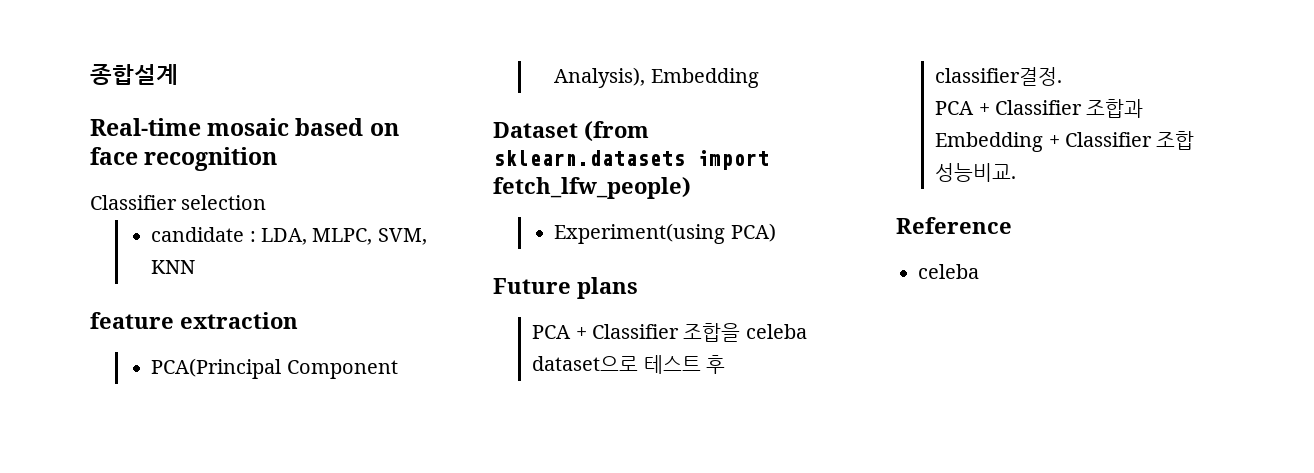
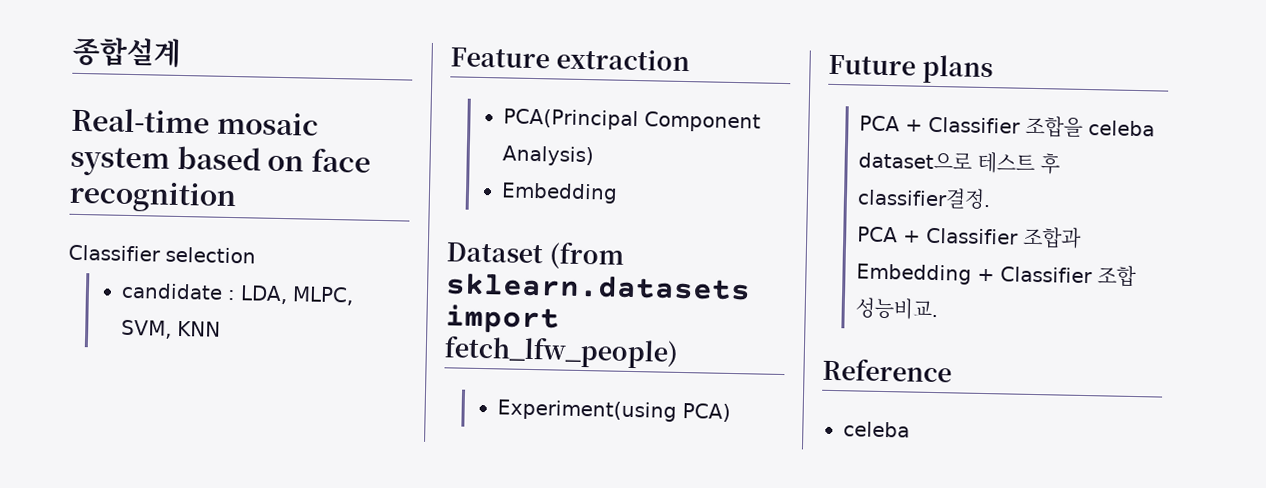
- Real-time mosaic based on face recognition
+ Real-time mosaic system based on face recognition
- feature extraction
+ Feature extraction
- PCA(Principal Component Analysis), Embedding
+ PCA(Principal Component Analysis)
+ Embedding

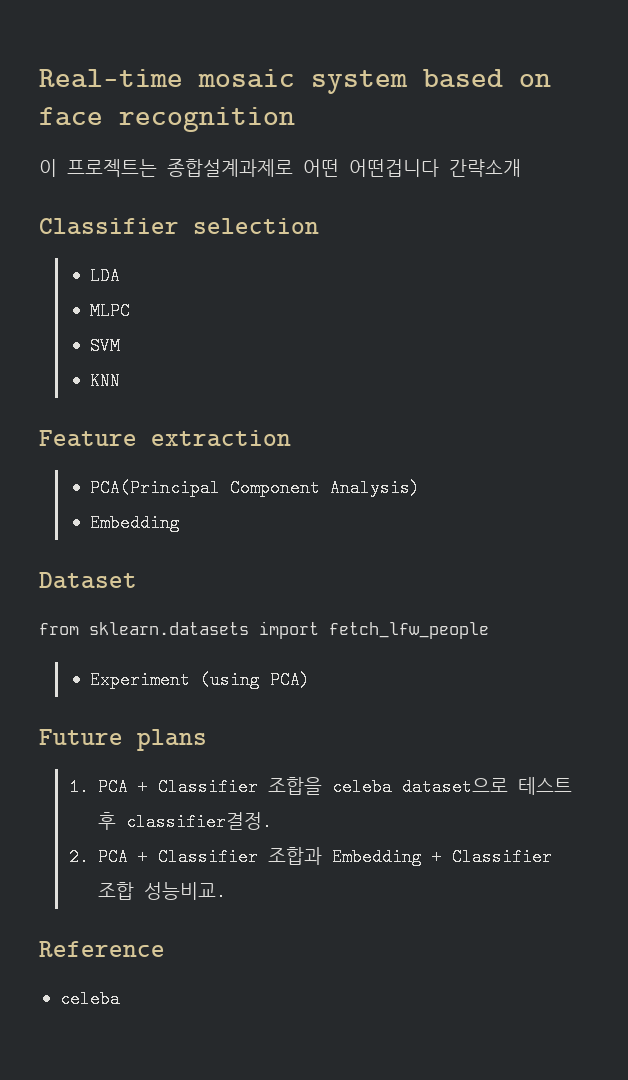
- 종합설계
+ 이 프로젝트는 종합설계과제로 어떤 어떤겁니다 간략소개
  Classifier selection
- candidate : LDA, MLPC, SVM, KNN
+ LDA
+ MLPC
+ SVM
+ KNN
- Dataset (from sklearn.datasets import fetch_lfw_people)
- Experiment(using PCA)
+ Dataset
+ from sklearn.datasets import fetch_lfw_people
+ Experiment (using PCA)
- PCA + Classifier 조합을 celeba dataset으로 테스트 후 classifier결정.
+ 1. PCA + Classifier 조합을 celeba dataset으로 테스트 후 classifier결정.
- PCA + Classifier 조합과 Embedding + Classifier 조합 성능비교.
+ 2. PCA + Classifier 조합과 Embedding + Classifier 조합 성능비교.

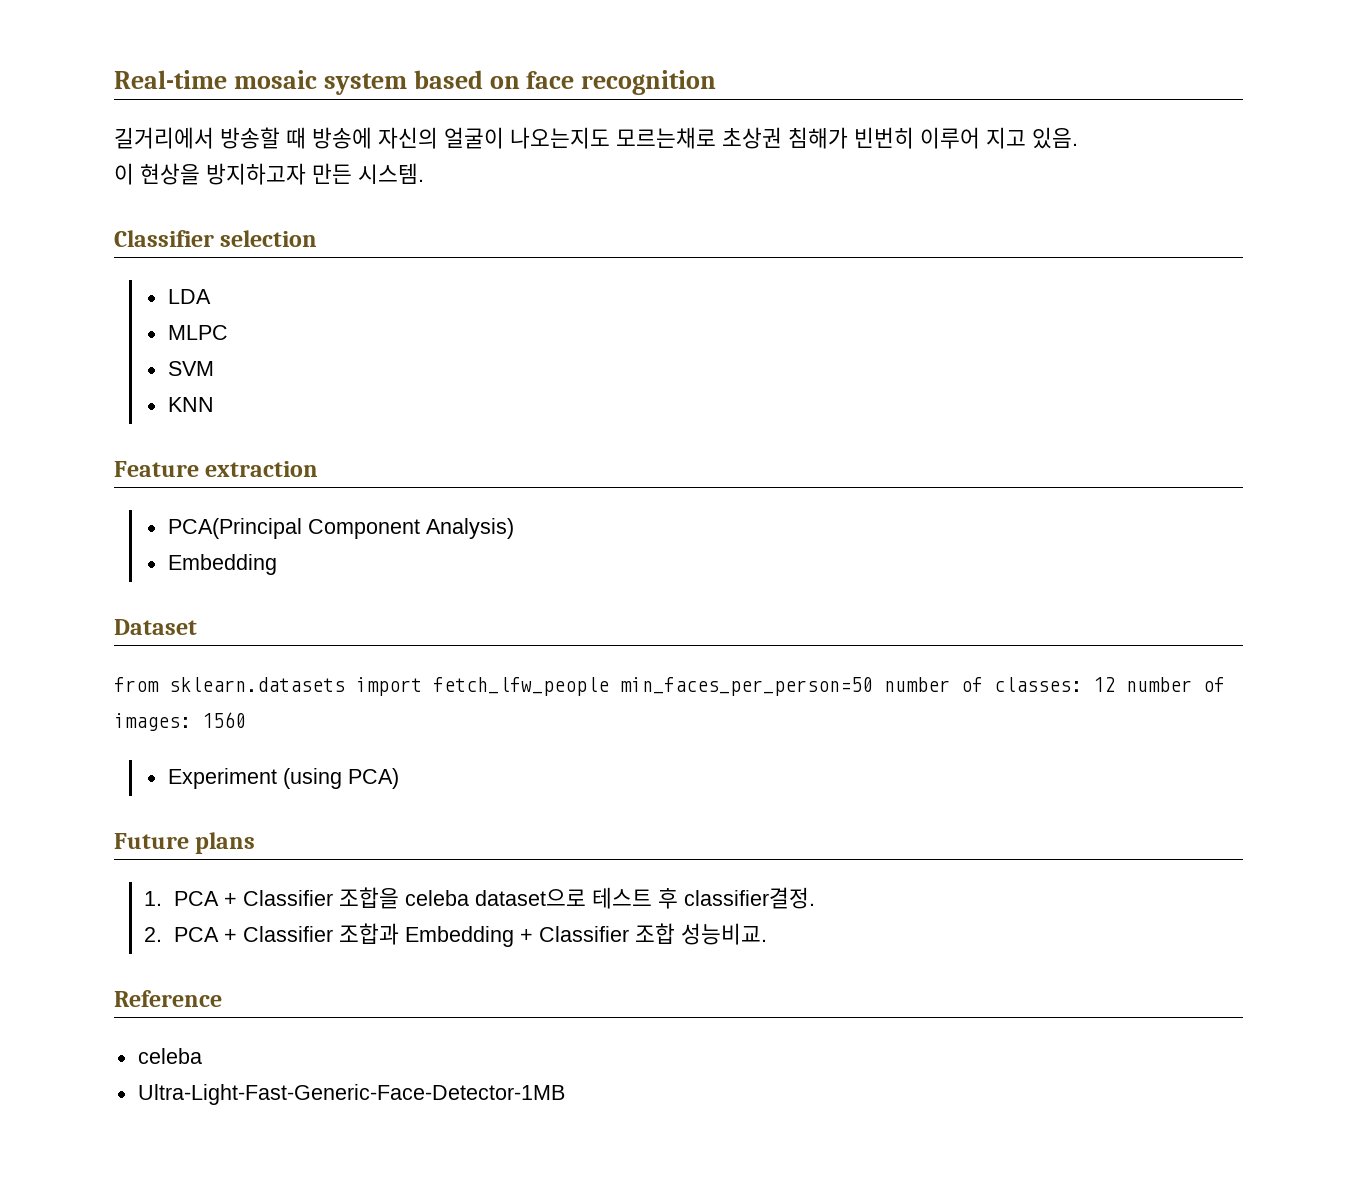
- 이 프로젝트는 종합설계과제로 어떤 어떤겁니다 간략소개
+ 길거리에서 방송할 때 방송에 자신의 얼굴이 나오는지도 모르는채로 초상권 침해가 빈번히 이루어 지고 있음.
+ 이 현상을 방지하고자 만든 시스템.
- from sklearn.datasets import fetch_lfw_people
+ from sklearn.datasets import fetch_lfw_people min_faces_per_person=50 number of classes: 12 number of images: 1560
+ Ultra-Light-Fast-Generic-Face-Detector-1MB

